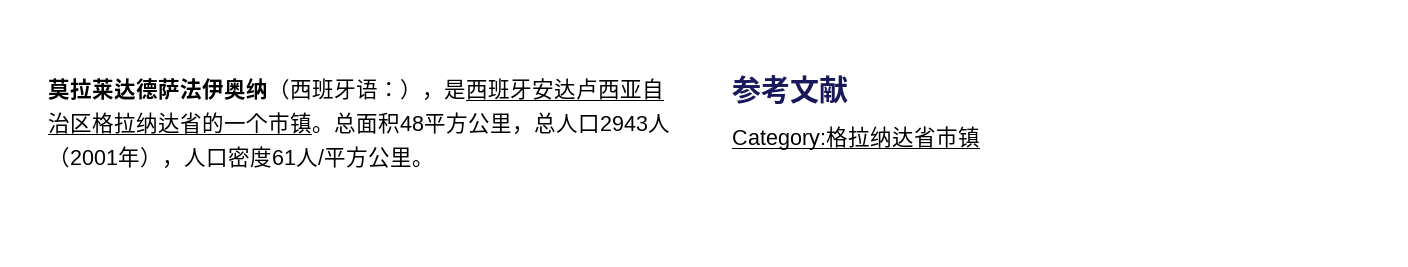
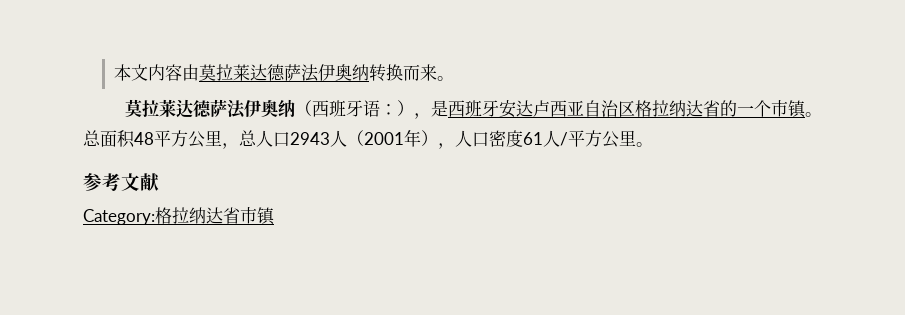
+ 本文内容由莫拉莱达德萨法伊奥纳转换而来。

